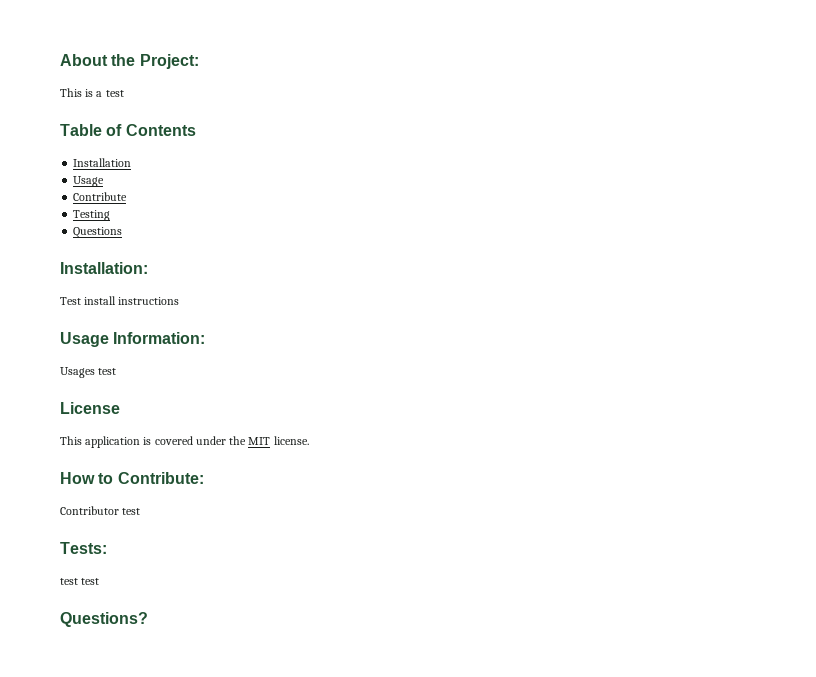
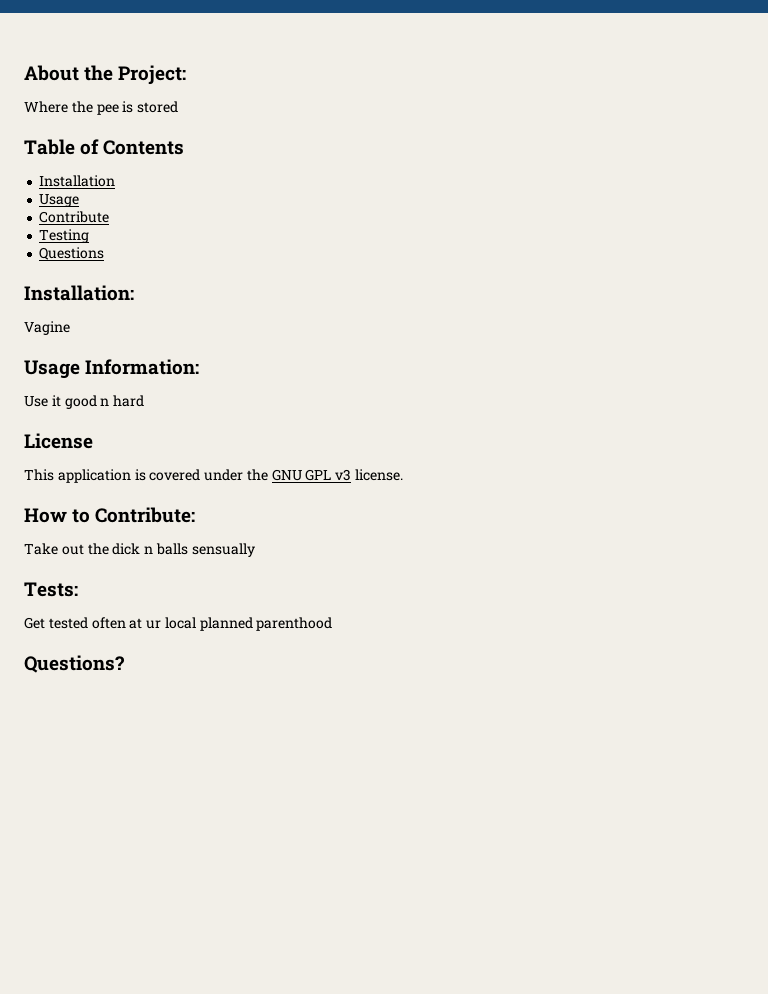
- This is a test
+ Where the pee is stored
- Test install instructions
+ Vagine
- Usages test
+ Use it good n hard
- This application is covered under the MIT license.
+ This application is covered under the GNU GPL v3 license.
- Contributor test
+ Take out the dick n balls sensually
  Tests:
- test test
+ Get tested often at ur local planned parenthood

